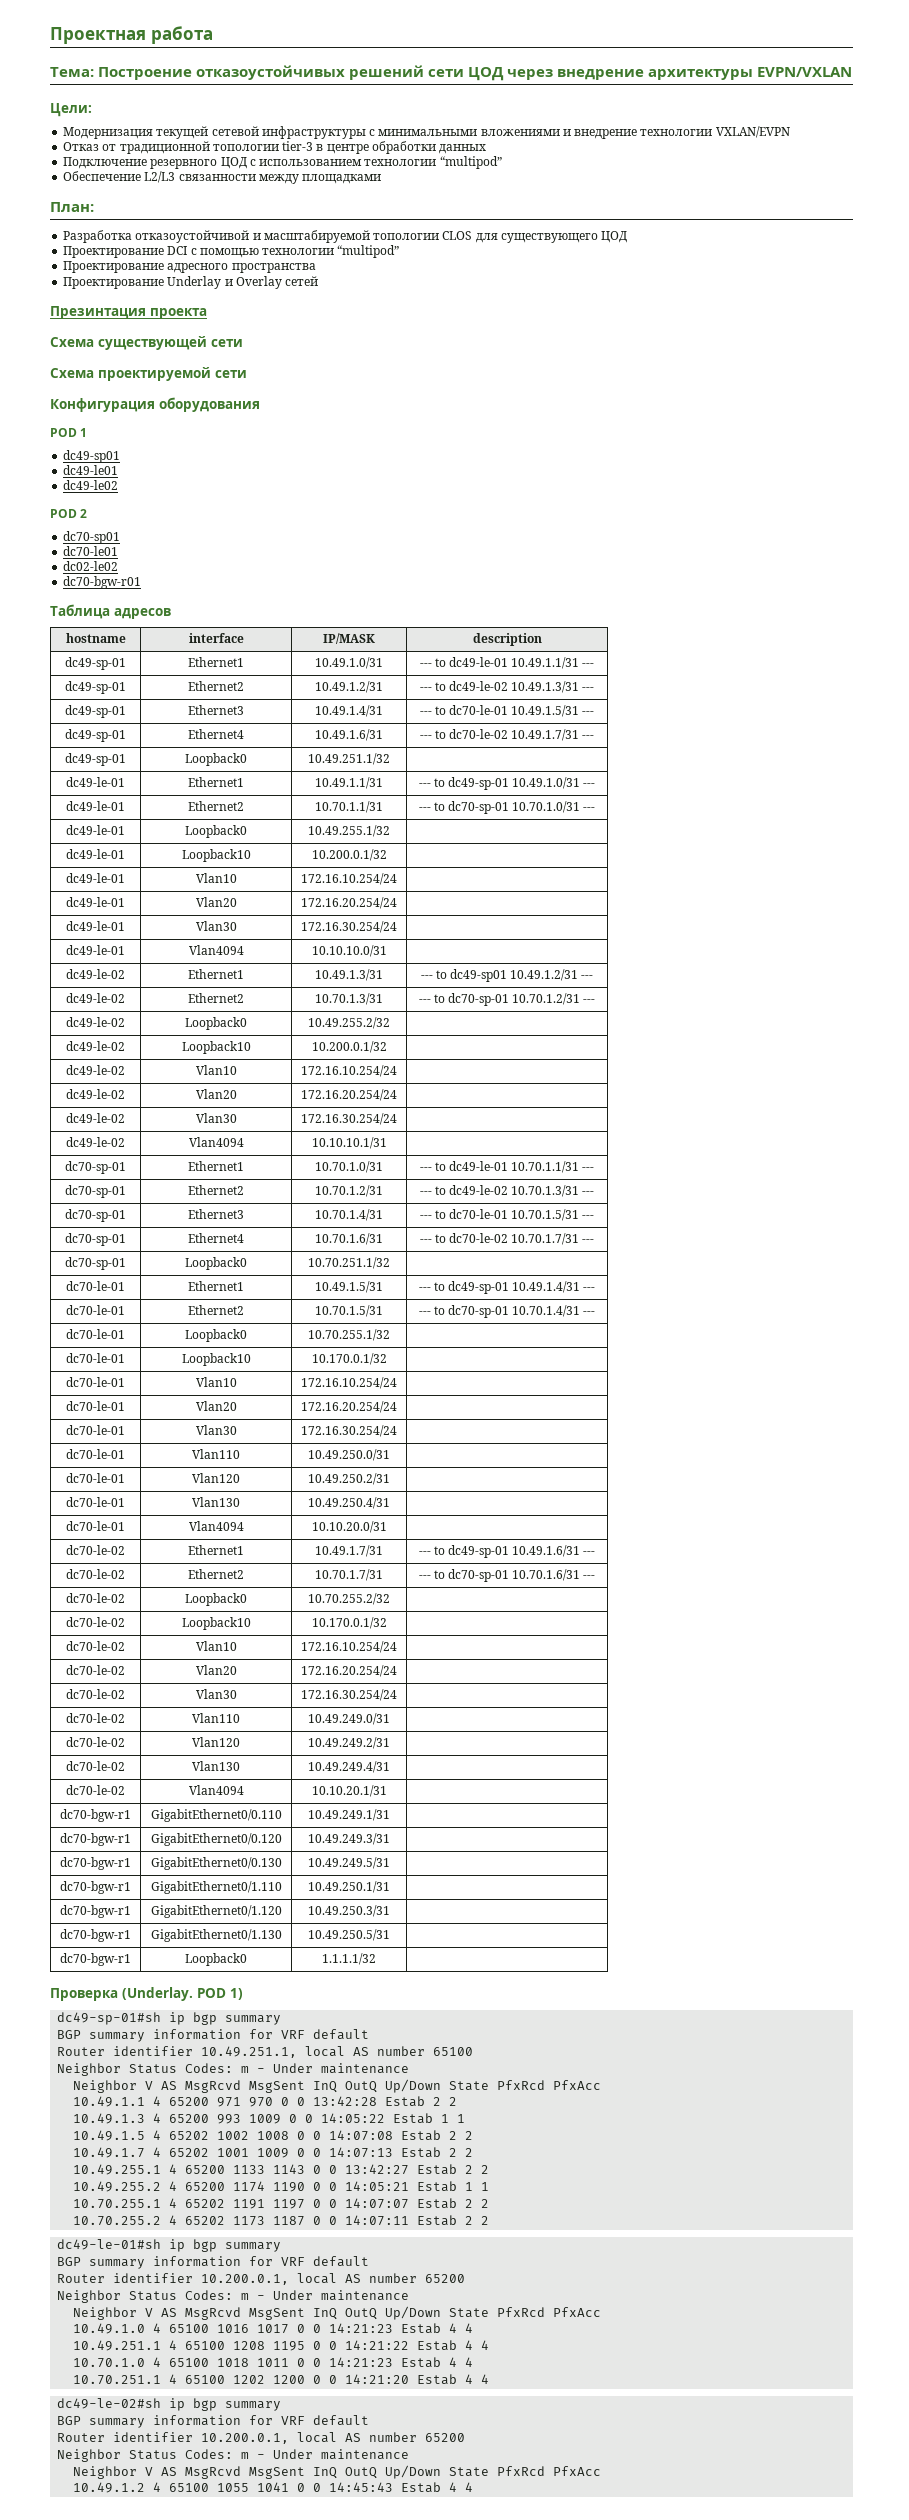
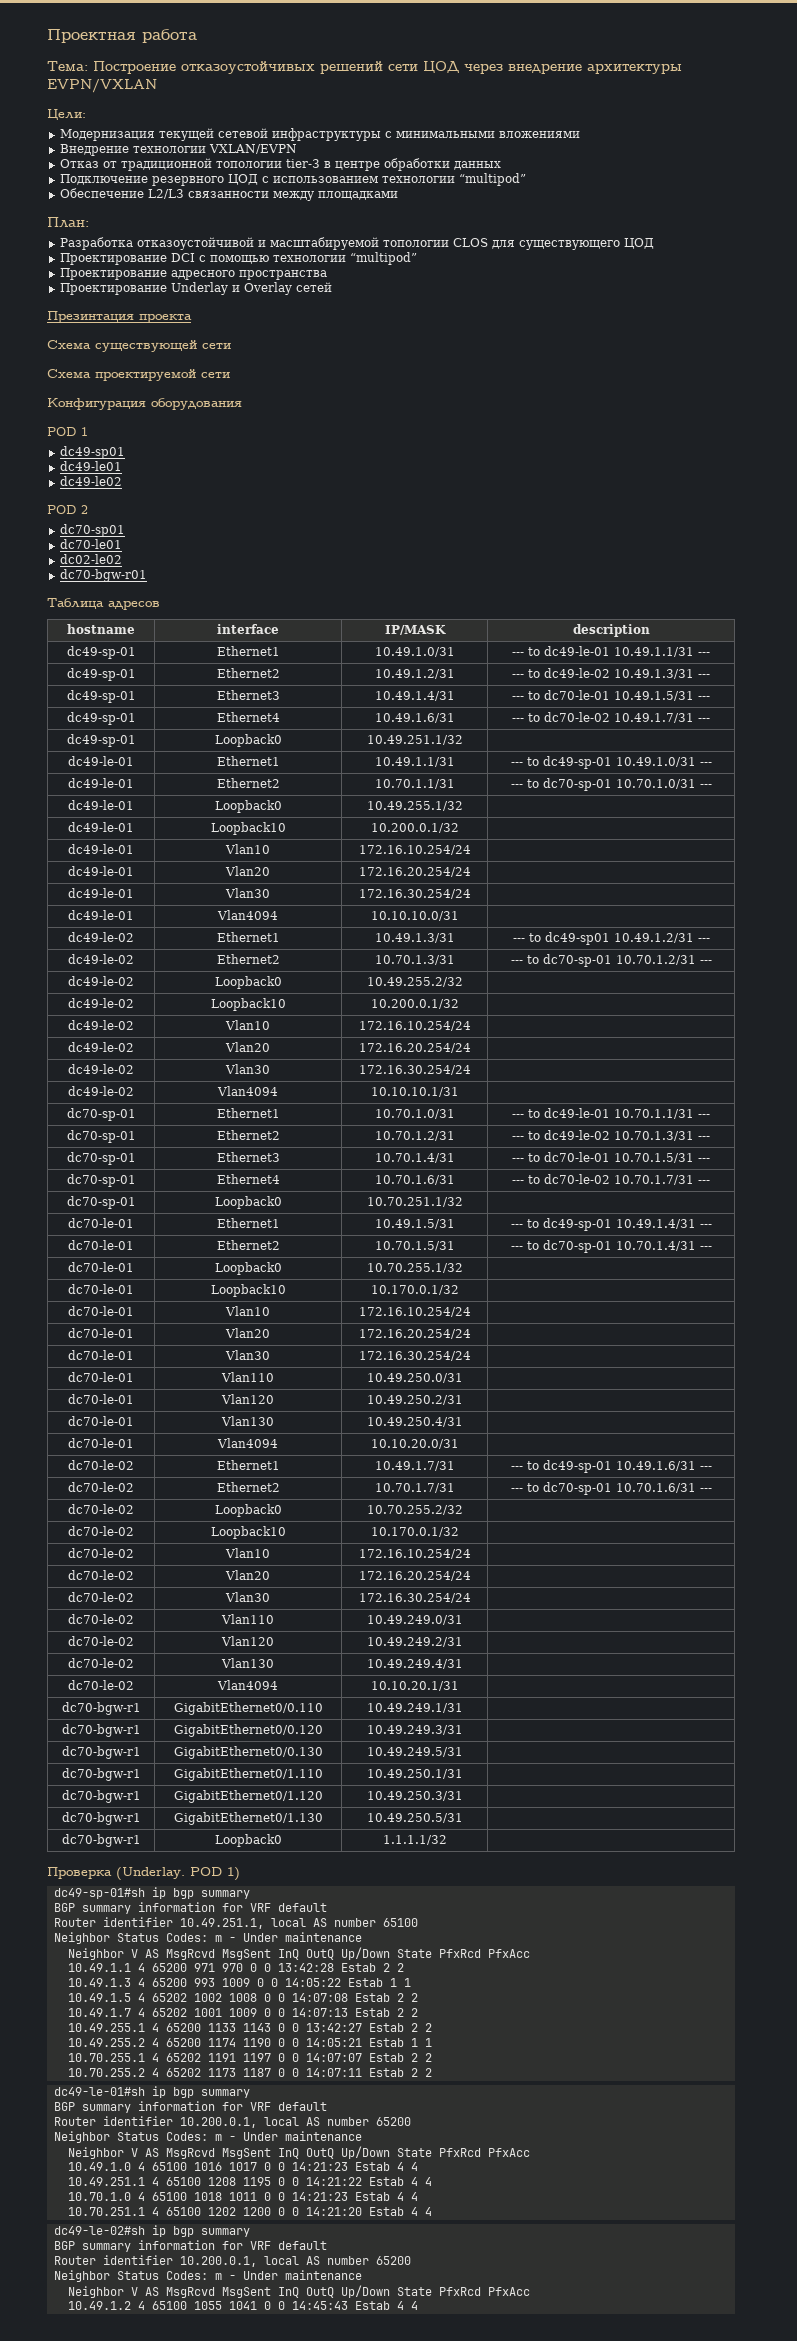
- Модернизация текущей сетевой инфраструктуры с минимальными вложениями и внедрение технологии VXLAN/EVPN
+ Модернизация текущей сетевой инфраструктуры с минимальными вложениями
+ Внедрение технологии VXLAN/EVPN

